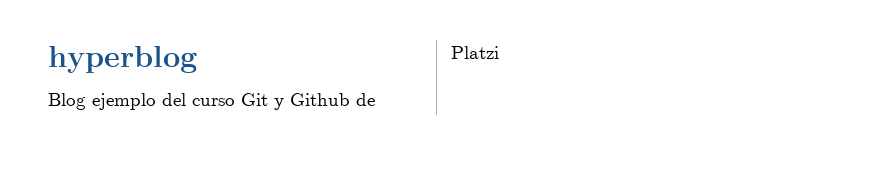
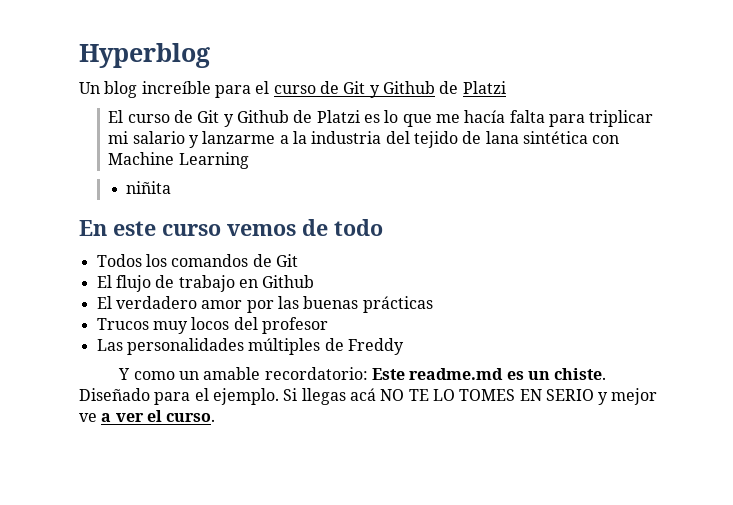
- hyperblog
- Blog ejemplo del curso Git y Github de Platzi
+ Hyperblog
+ Un blog increíble para el curso de Git y Github de Platzi
+ El curso de Git y Github de Platzi es lo que me hacía falta para triplicar mi salario y lanzarme a la industria del tejido de lana sintética con Machine Learning
+ niñita
+ En este curso vemos de todo
+ Todos los comandos de Git
+ El flujo de trabajo en Github
+ El verdadero amor por las buenas prácticas
+ Trucos muy locos del profesor
+ Las personalidades múltiples de Freddy
+ Y como un amable recordatorio: Este readme.md es un chiste. Diseñado para el ejemplo. Si llegas acá NO TE LO TOMES EN SERIO y mejor ve a ver el curso.

